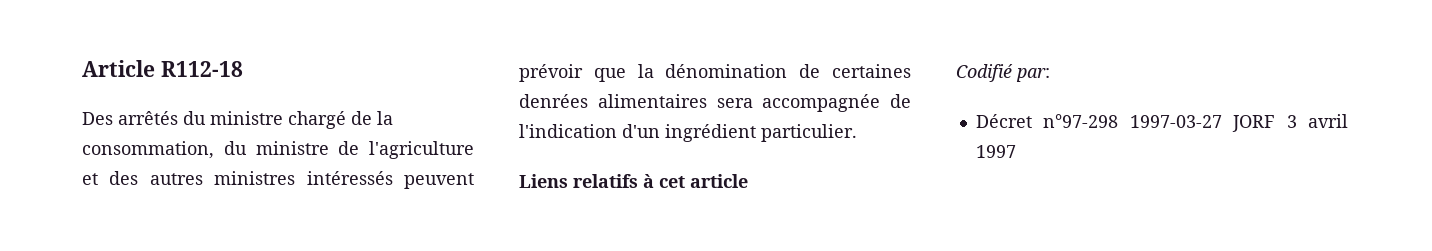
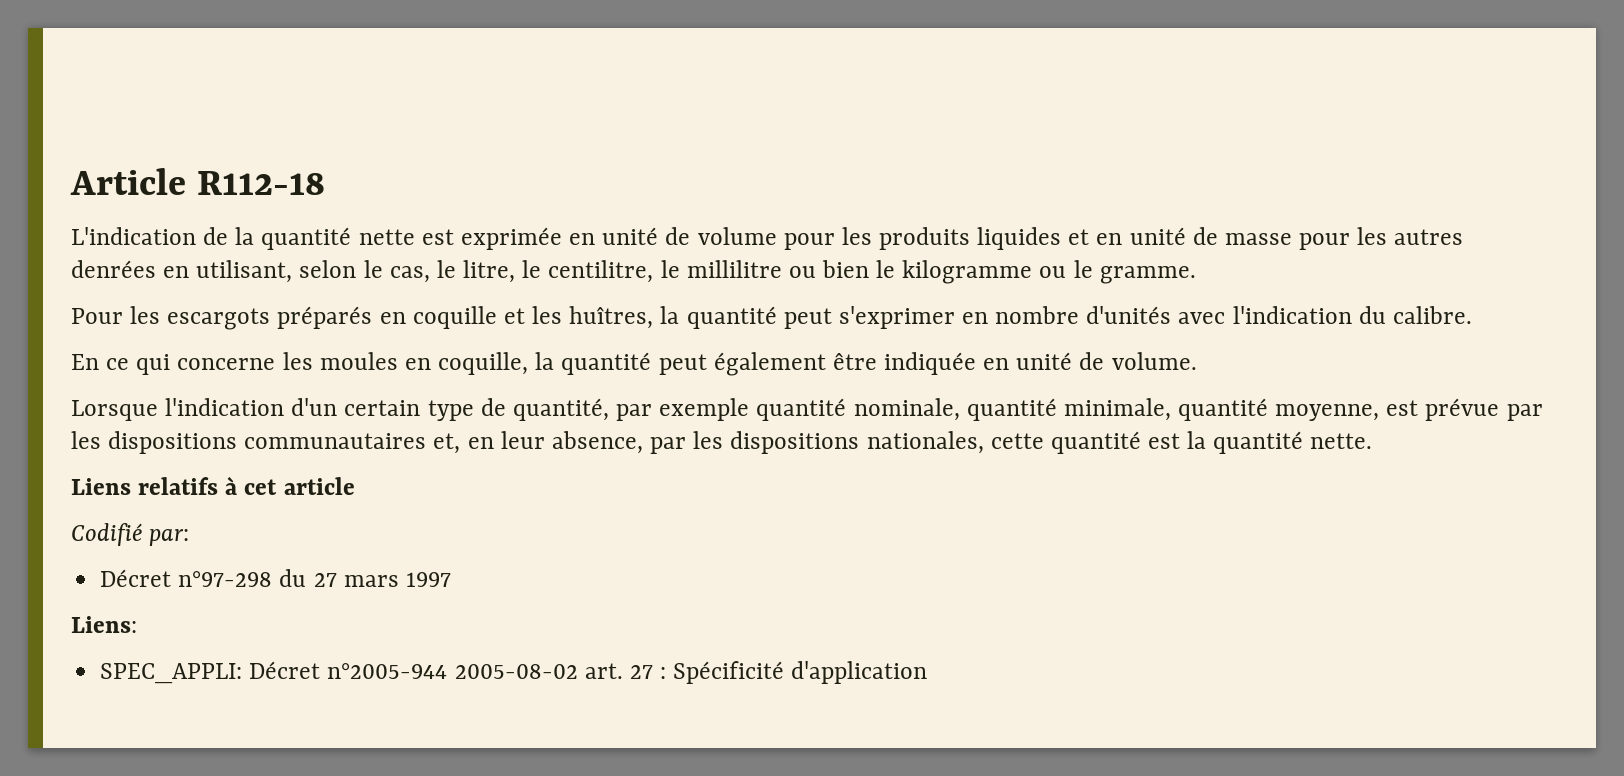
- Des arrêtés du ministre chargé de la consommation, du ministre de l'agriculture et des autres ministres intéressés peuvent prévoir que la dénomination de certaines denrées alimentaires sera accompagnée de l'indication d'un ingrédient particulier.
+ L'indication de la quantité nette est exprimée en unité de volume pour les produits liquides et en unité de masse pour les autres denrées en utilisant, selon le cas, le litre, le centilitre, le millilitre ou bien le kilogramme ou le gramme.
+ Pour les escargots préparés en coquille et les huîtres, la quantité peut s'exprimer en nombre d'unités avec l'indication du calibre.
+ En ce qui concerne les moules en coquille, la quantité peut également être indiquée en unité de volume.
+ Lorsque l'indication d'un certain type de quantité, par exemple quantité nominale, quantité minimale, quantité moyenne, est prévue par les dispositions communautaires et, en leur absence, par les dispositions nationales, cette quantité est la quantité nette.
- Décret n°97-298 1997-03-27 JORF 3 avril 1997
+ Décret n°97-298 du 27 mars 1997
+ Liens:
+ SPEC_APPLI: Décret n°2005-944 2005-08-02 art. 27 : Spécificité d'application

